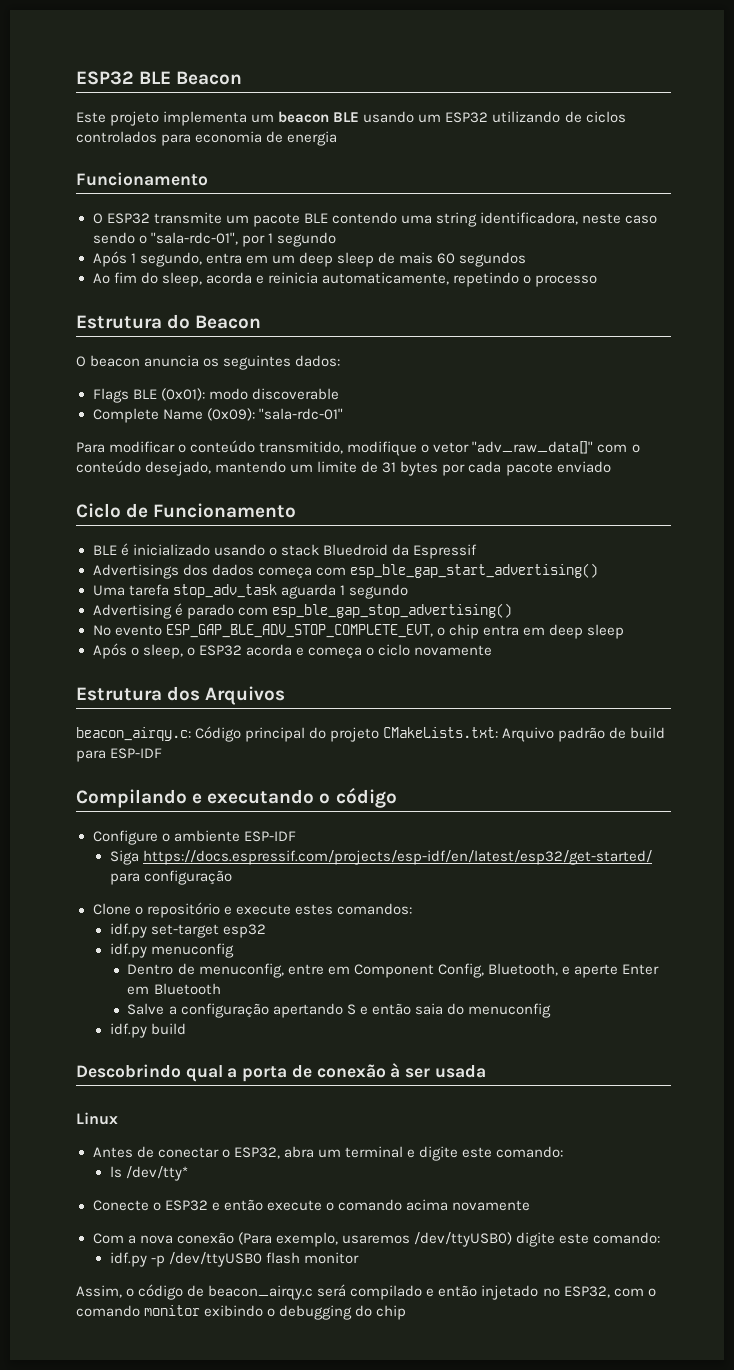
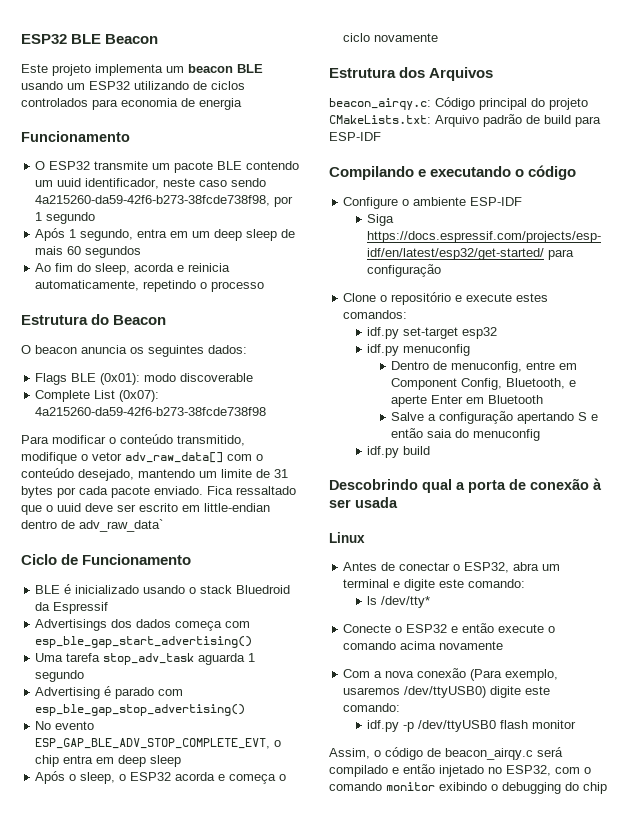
- O ESP32 transmite um pacote BLE contendo uma string identificadora, neste caso sendo o "sala-rdc-01", por 1 segundo
+ O ESP32 transmite um pacote BLE contendo um uuid identificador, neste caso sendo 4a215260-da59-42f6-b273-38fcde738f98, por 1 segundo
- Complete Name (0x09): "sala-rdc-01"
+ Complete List (0x07): 4a215260-da59-42f6-b273-38fcde738f98
- Para modificar o conteúdo transmitido, modifique o vetor "adv_raw_data[]" com o conteúdo desejado, mantendo um limite de 31 bytes por cada pacote enviado
+ Para modificar o conteúdo transmitido, modifique o vetor adv_raw_data[] com o conteúdo desejado, mantendo um limite de 31 bytes por cada pacote enviado. Fica ressaltado que o uuid deve ser escrito em little-endian dentro de adv_raw_data`

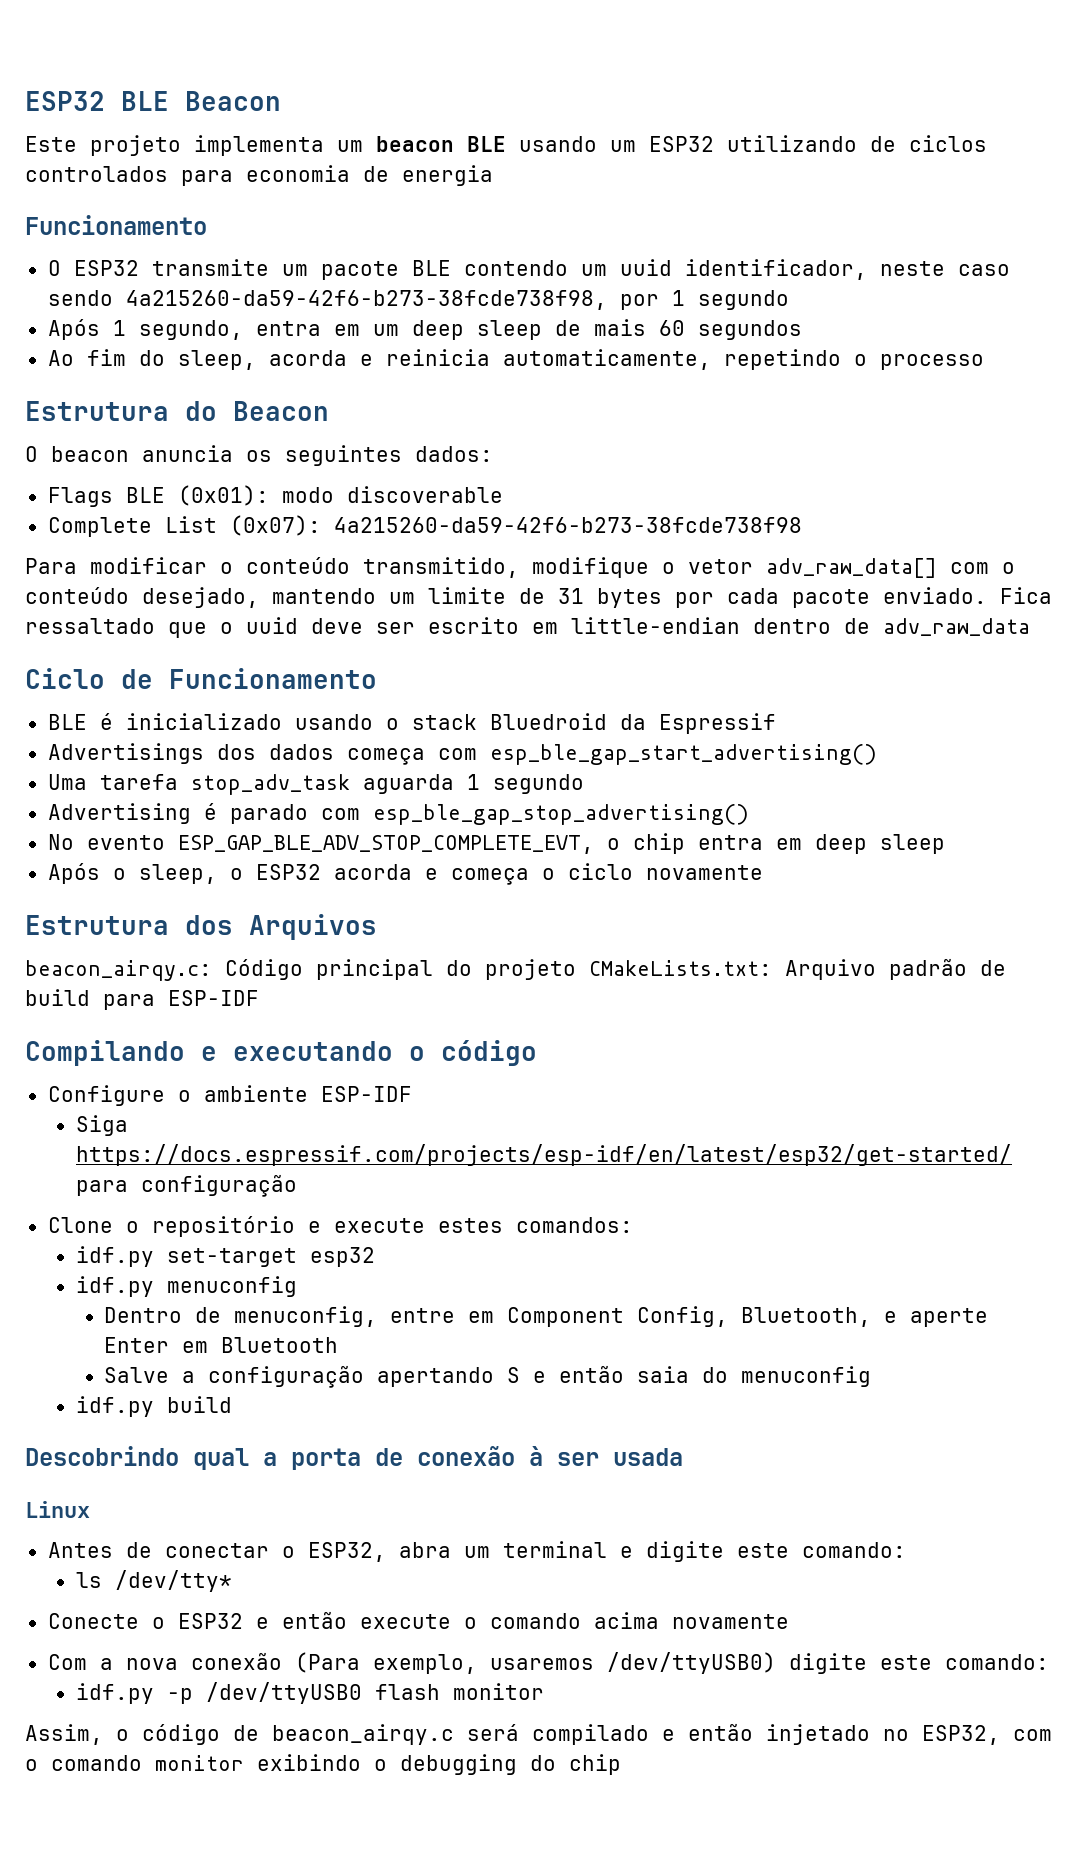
- Fica ressaltado que o uuid deve ser escrito em little-endian dentro de adv_raw_data`
+ Fica ressaltado que o uuid deve ser escrito em little-endian dentro de adv_raw_data

